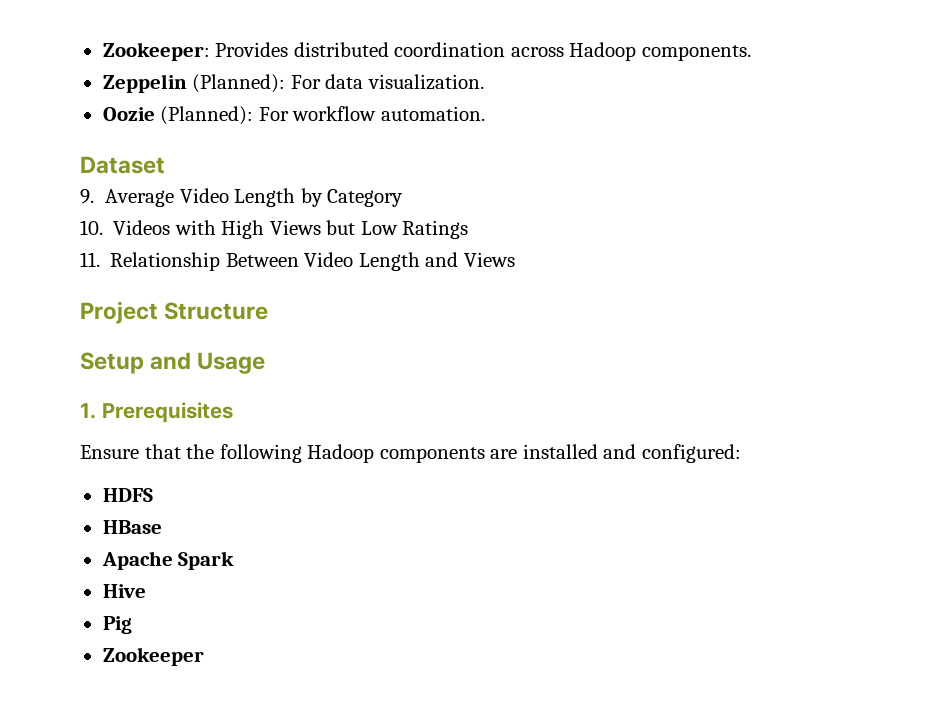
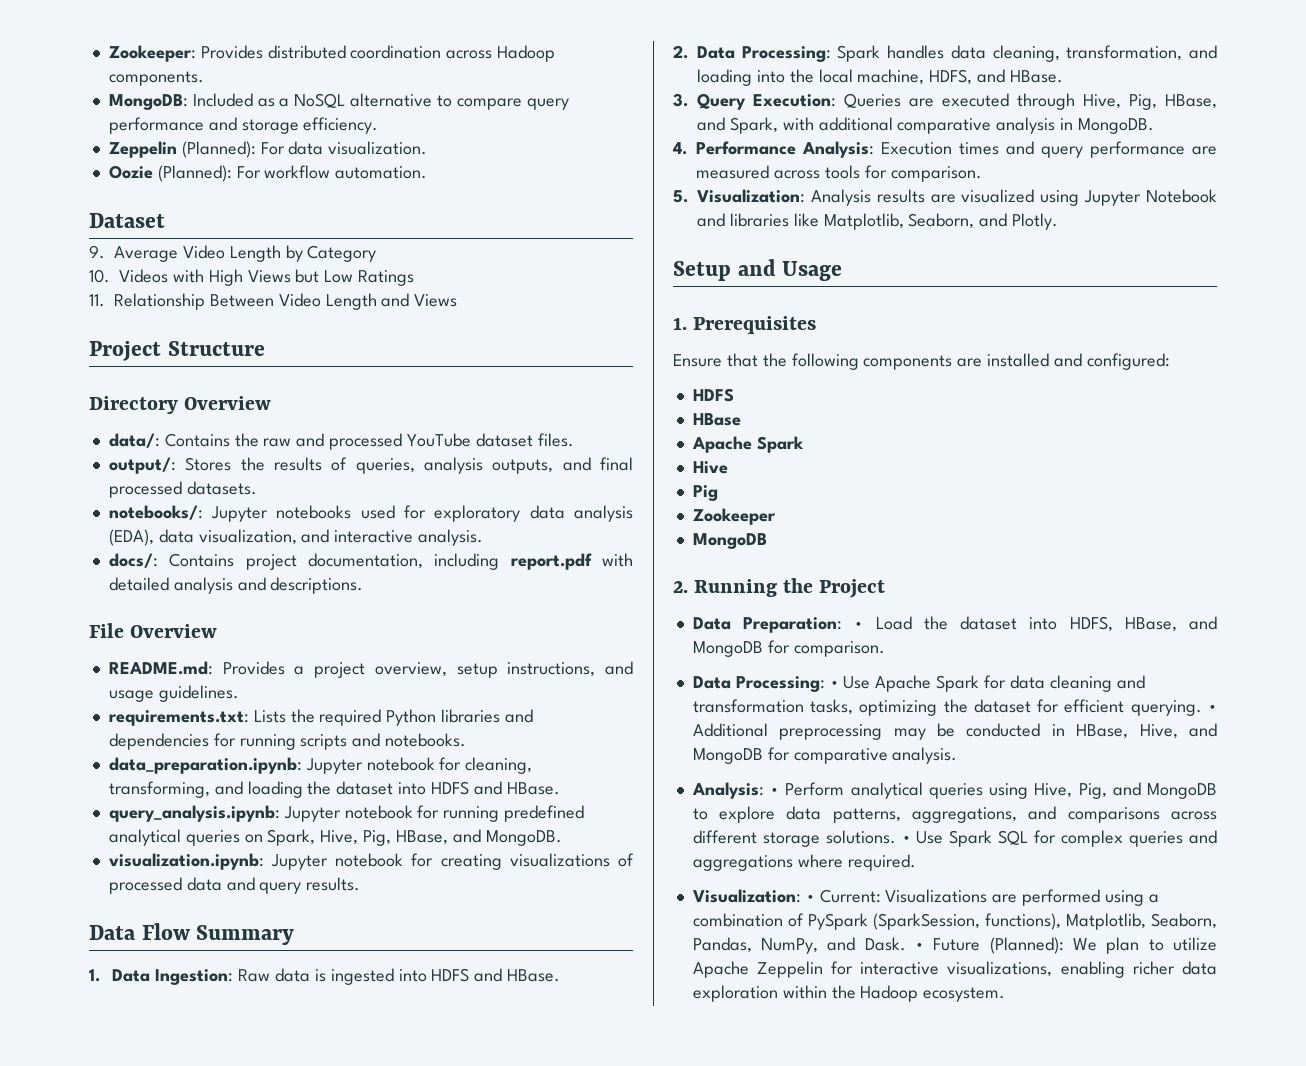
+ MongoDB: Included as a NoSQL alternative to compare query performance and storage efficiency.
+ Directory Overview
+ data/: Contains the raw and processed YouTube dataset files.
+ output/: Stores the results of queries, analysis outputs, and final processed datasets.
+ notebooks/: Jupyter notebooks used for exploratory data analysis (EDA), data visualization, and interactive analysis.
+ docs/: Contains project documentation, including report.pdf with detailed analysis and descriptions.
+ File Overview
+ README.md: Provides a project overview, setup instructions, and usage guidelines.
+ requirements.txt: Lists the required Python libraries and dependencies for running scripts and notebooks.
+ data_preparation.ipynb: Jupyter notebook for cleaning, transforming, and loading the dataset into HDFS and HBase.
+ query_analysis.ipynb: Jupyter notebook for running predefined analytical queries on Spark, Hive, Pig, HBase, and MongoDB.
+ visualization.ipynb: Jupyter notebook for creating visualizations of processed data and query results.
+ Data Flow Summary
+ 1. Data Ingestion: Raw data is ingested into HDFS and HBase.
+ 2. Data Processing: Spark handles data cleaning, transformation, and loading into the local machine, HDFS, and HBase.
+ 3. Query Execution: Queries are executed through Hive, Pig, HBase, and Spark, with additional comparative analysis in MongoDB.
+ 4. Performance Analysis: Execution times and query performance are measured across tools for comparison.
+ 5. Visualization: Analysis results are visualized using Jupyter Notebook and libraries like Matplotlib, Seaborn, and Plotly.
- Ensure that the following Hadoop components are installed and configured:
+ Ensure that the following components are installed and configured:
  Zookeeper
+ MongoDB
+ 2. Running the Project
+ Data Preparation: • Load the dataset into HDFS, HBase, and MongoDB for comparison.
+ Data Processing: • Use Apache Spark for data cleaning and transformation tasks, optimizing the dataset for efficient querying. • Additional preprocessing may be conducted in HBase, Hive, and MongoDB for comparative analysis.
+ Analysis: • Perform analytical queries using Hive, Pig, and MongoDB to explore data patterns, aggregations, and comparisons across different storage solutions. • Use Spark SQL for complex queries and aggregations where required.
+ Visualization: • Current: Visualizations are performed using a combination of PySpark (SparkSession, functions), Matplotlib, Seaborn, Pandas, NumPy, and Dask. • Future (Planned): We plan to utilize Apache Zeppelin for interactive visualizations, enabling richer data exploration within the Hadoop ecosystem.

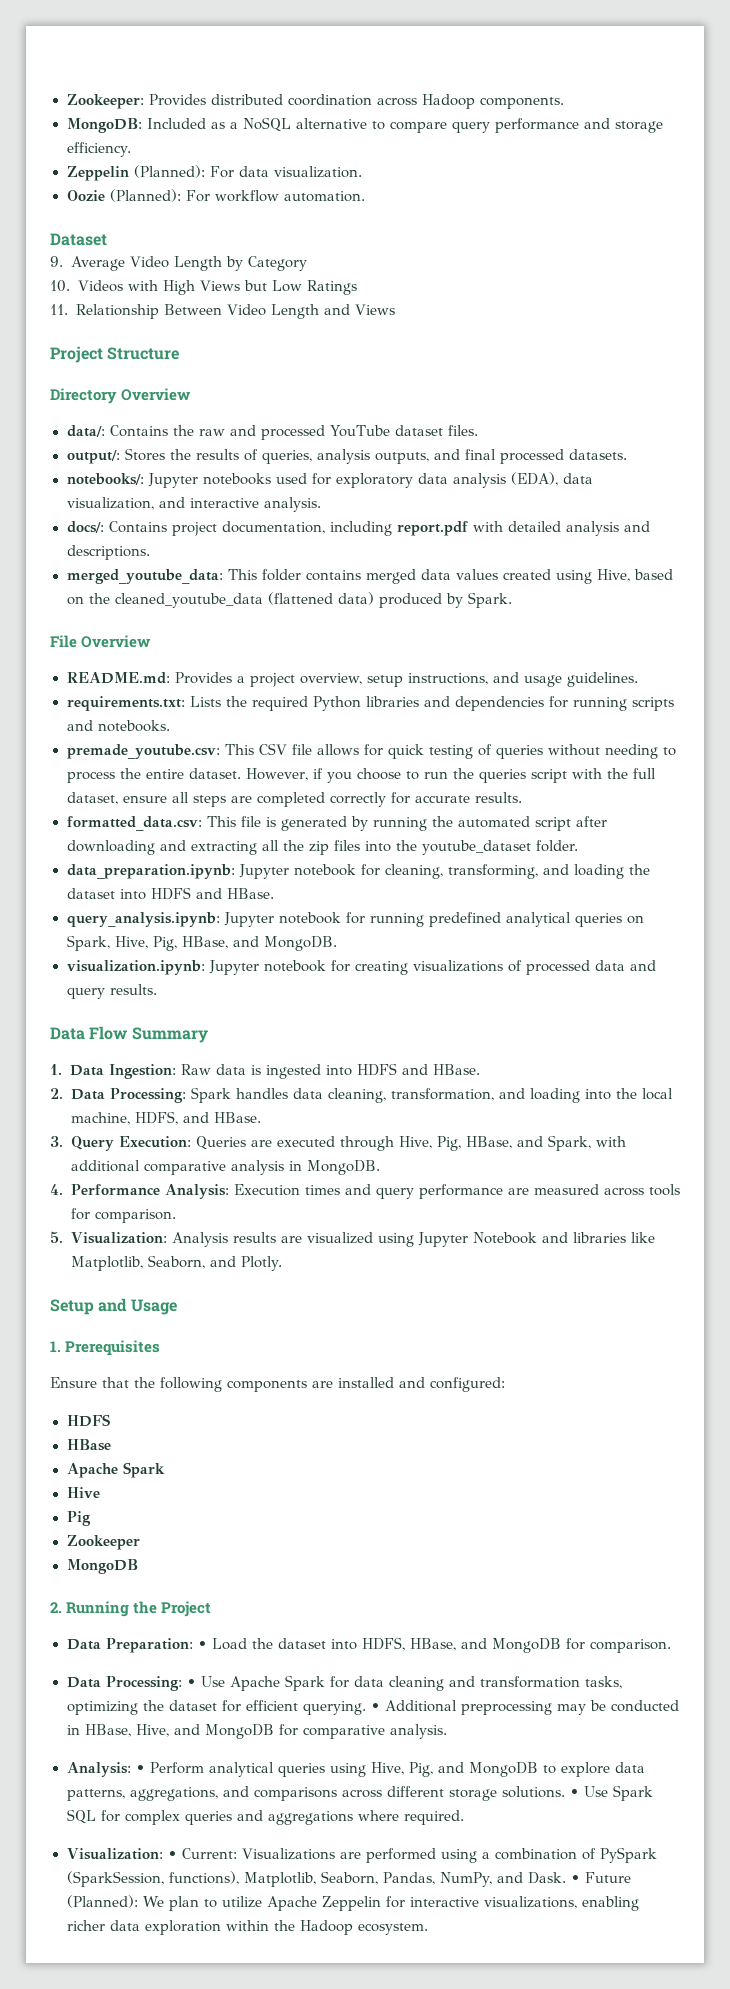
+ merged_youtube_data: This folder contains merged data values created using Hive, based on the cleaned_youtube_data (flattened data) produced by Spark.
+ premade_youtube.csv: This CSV file allows for quick testing of queries without needing to process the entire dataset. However, if you choose to run the queries script with the full dataset, ensure all steps are completed correctly for accurate results.
+ formatted_data.csv: This file is generated by running the automated script after downloading and extracting all the zip files into the youtube_dataset folder.

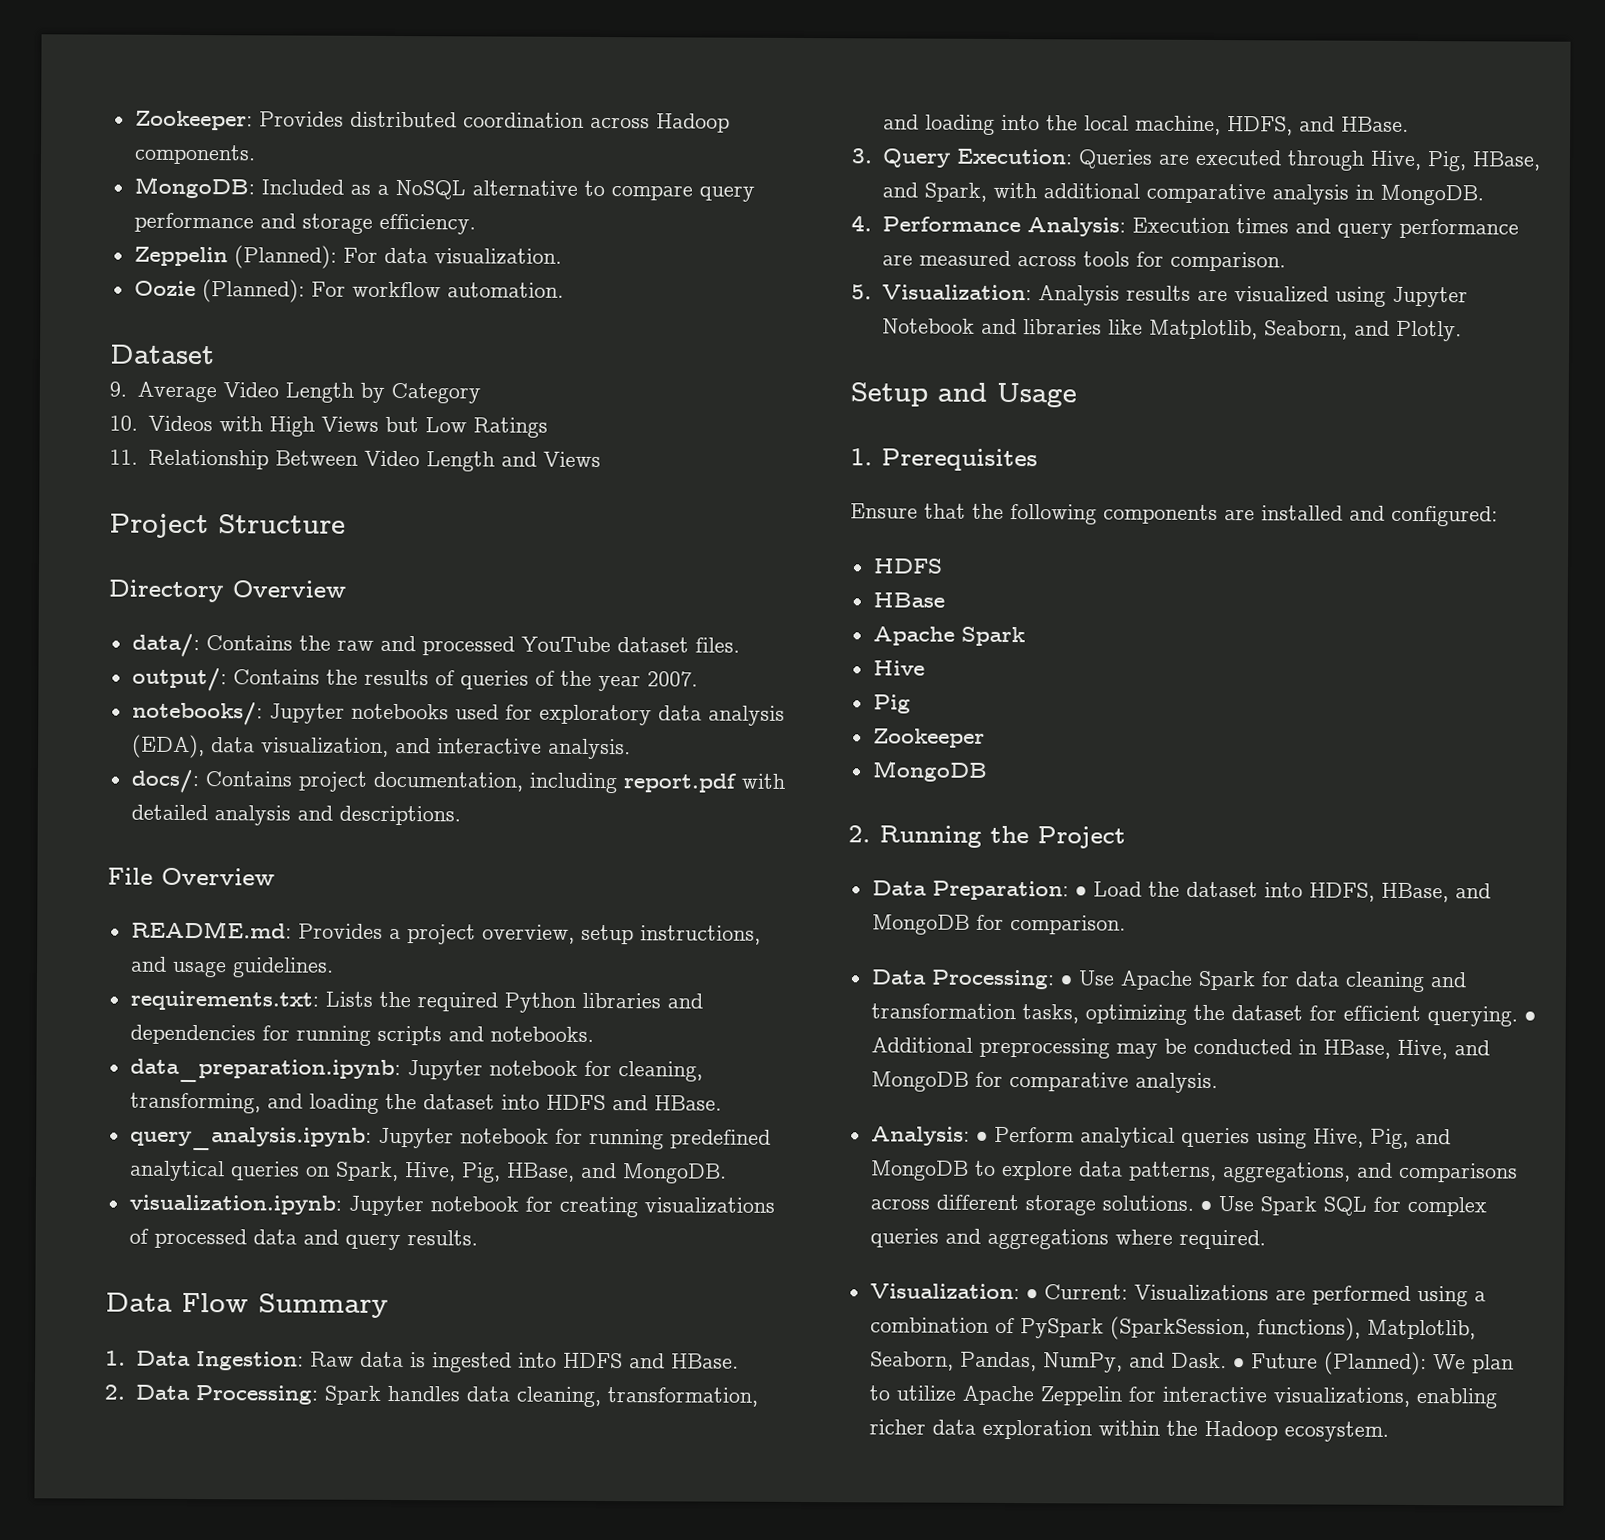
- output/: Stores the results of queries, analysis outputs, and final processed datasets.
+ output/: Contains the results of queries of the year 2007.
- merged_youtube_data: This folder contains merged data values created using Hive, based on the cleaned_youtube_data (flattened data) produced by Spark.
- premade_youtube.csv: This CSV file allows for quick testing of queries without needing to process the entire dataset. However, if you choose to run the queries script with the full dataset, ensure all steps are completed correctly for accurate results.
- formatted_data.csv: This file is generated by running the automated script after downloading and extracting all the zip files into the youtube_dataset folder.

